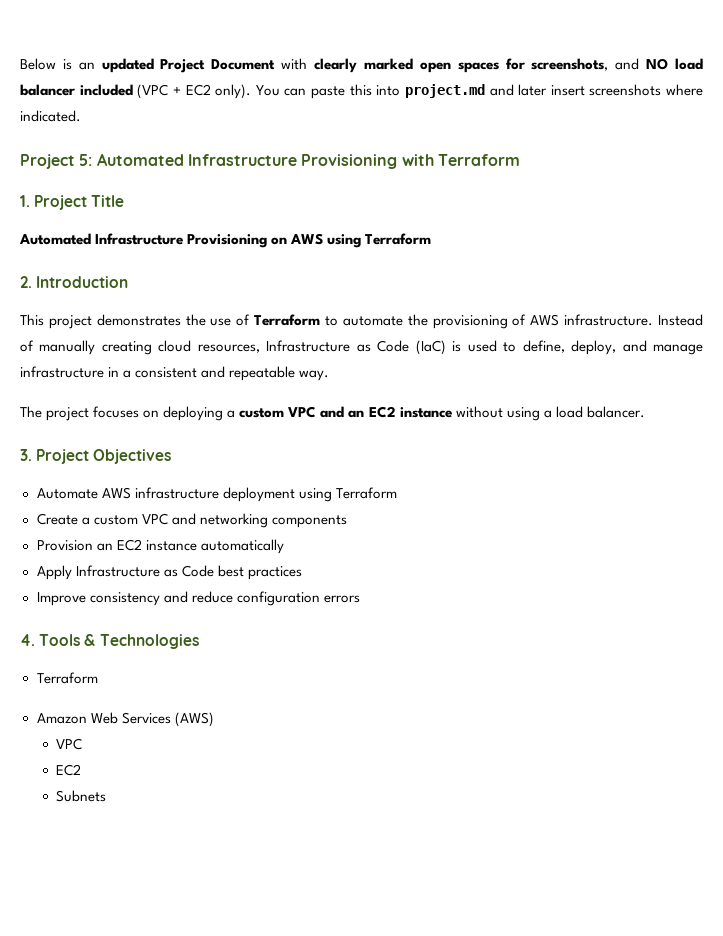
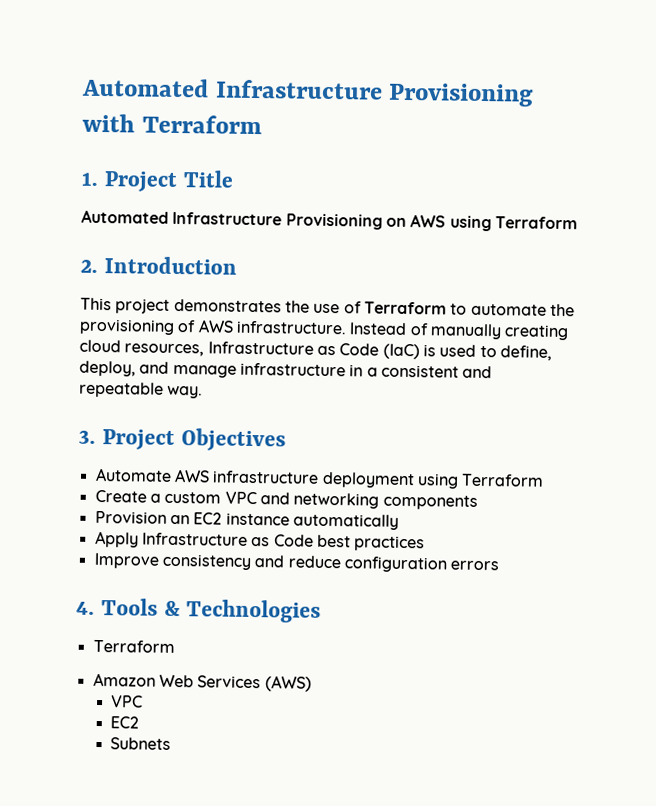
- Below is an updated Project Document with clearly marked open spaces for screenshots, and NO load balancer included (VPC + EC2 only). You can paste this into project.md and later insert screenshots where indicated.
- Project 5: Automated Infrastructure Provisioning with Terraform
+ Automated Infrastructure Provisioning with Terraform
- The project focuses on deploying a custom VPC and an EC2 instance without using a load balancer.

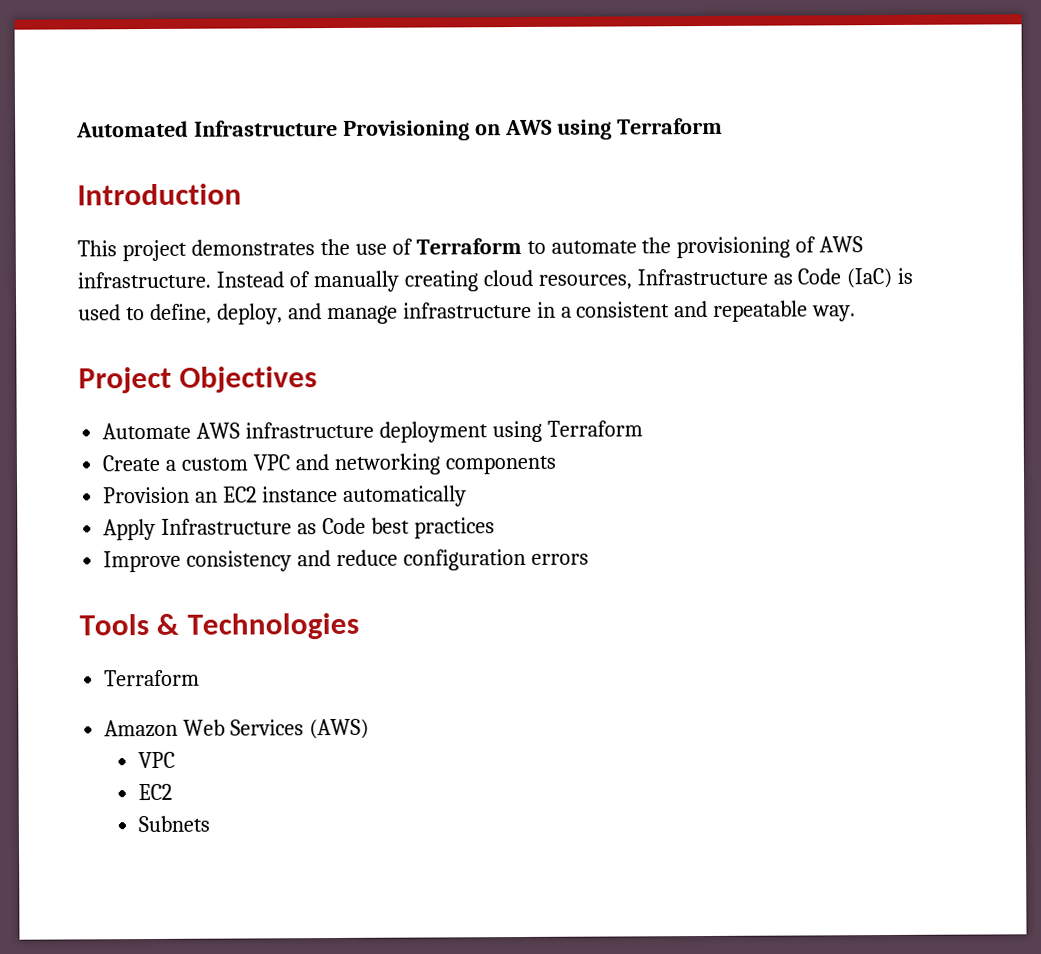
- Automated Infrastructure Provisioning with Terraform
- 1. Project Title
- 2. Introduction
+ Introduction
- 3. Project Objectives
+ Project Objectives
- 4. Tools & Technologies
+ Tools & Technologies

